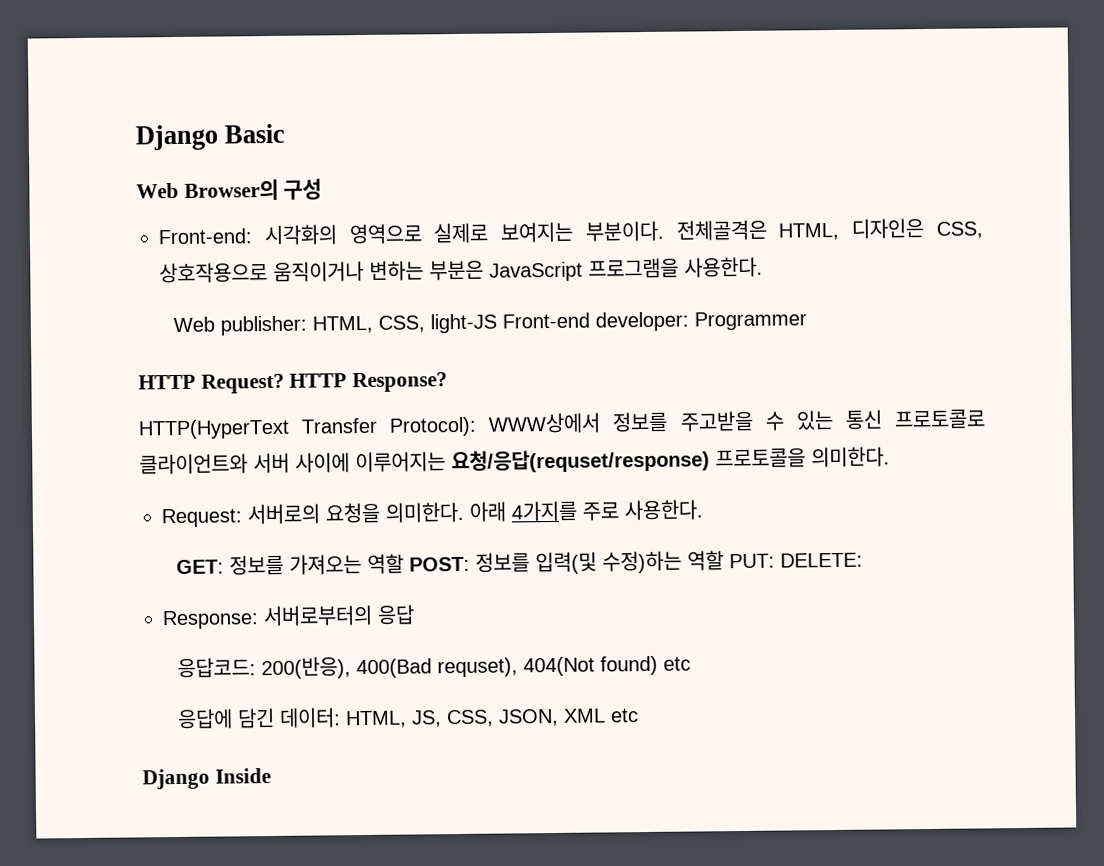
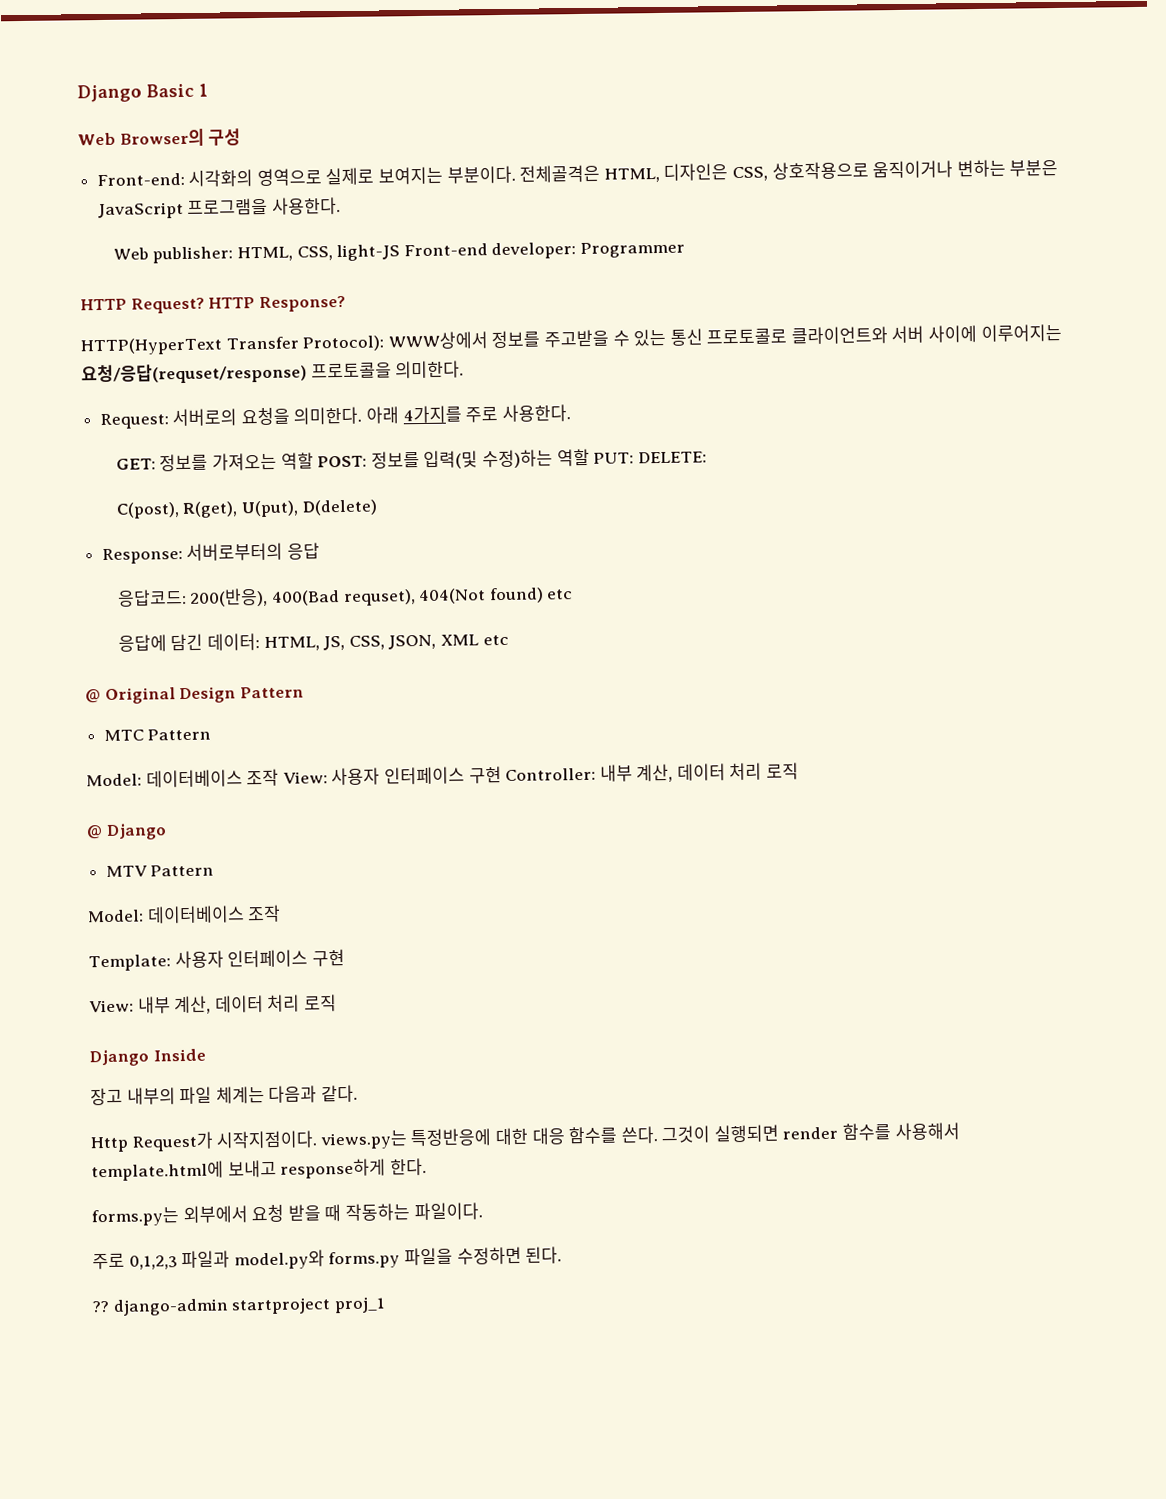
- Django Basic
+ Django Basic 1
+ C(post), R(get), U(put), D(delete)
+ @ Original Design Pattern
+ MTC Pattern
+ Model: 데이터베이스 조작 View: 사용자 인터페이스 구현 Controller: 내부 계산, 데이터 처리 로직
+ @ Django
+ MTV Pattern
+ Model: 데이터베이스 조작
+ Template: 사용자 인터페이스 구현
+ View: 내부 계산, 데이터 처리 로직
  Django Inside
+ 장고 내부의 파일 체계는 다음과 같다.
+ Http Request가 시작지점이다. views.py는 특정반응에 대한 대응 함수를 쓴다. 그것이 실행되면 render 함수를 사용해서 template.html에 보내고 response하게 한다.
+ forms.py는 외부에서 요청 받을 때 작동하는 파일이다.
+ 주로 0,1,2,3 파일과 model.py와 forms.py 파일을 수정하면 된다.
+ ?? django-admin startproject proj_1

